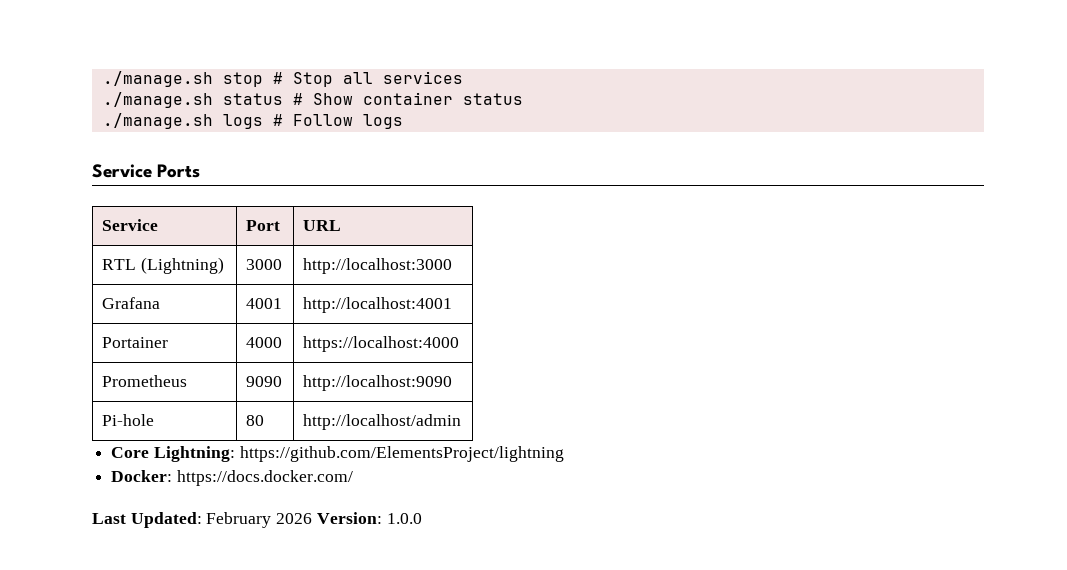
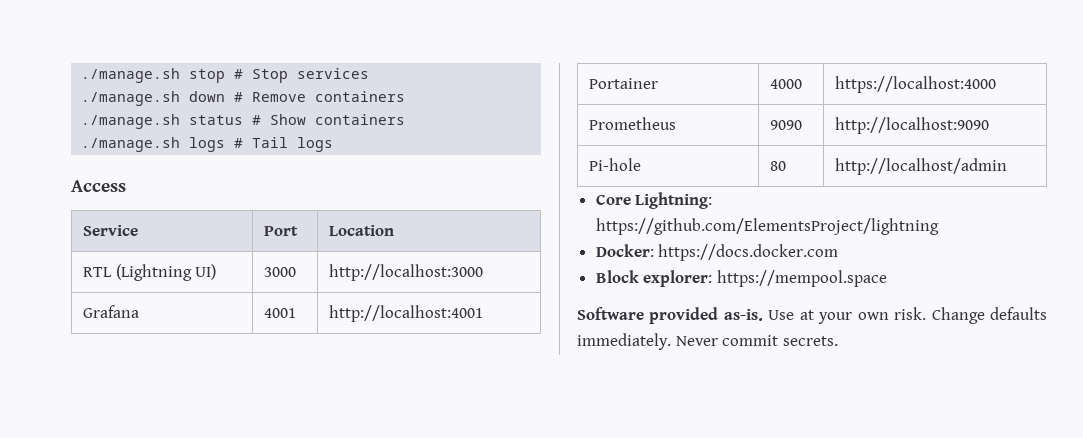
- ./manage.sh stop # Stop all services
+ ./manage.sh stop # Stop services
+ ./manage.sh down # Remove containers
- ./manage.sh status # Show container status
+ ./manage.sh status # Show containers
- ./manage.sh logs # Follow logs
+ ./manage.sh logs # Tail logs
- Service Ports
+ Access
- Service | Port | URL
+ Service | Port | Location
- RTL (Lightning) | 3000 | http://localhost:3000
+ RTL (Lightning UI) | 3000 | http://localhost:3000
- Docker: https://docs.docker.com/
- Last Updated: February 2026 Version: 1.0.0
+ Docker: https://docs.docker.com
+ Block explorer: https://mempool.space
+ Software provided as-is. Use at your own risk. Change defaults immediately. Never commit secrets.

